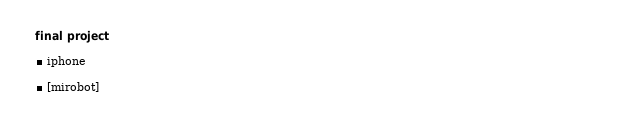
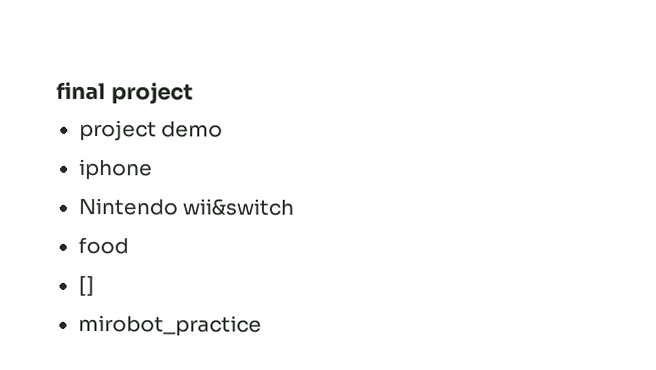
+ project demo
- [mirobot]
+ Nintendo wii&switch
+ food
+ []
+ mirobot_practice

